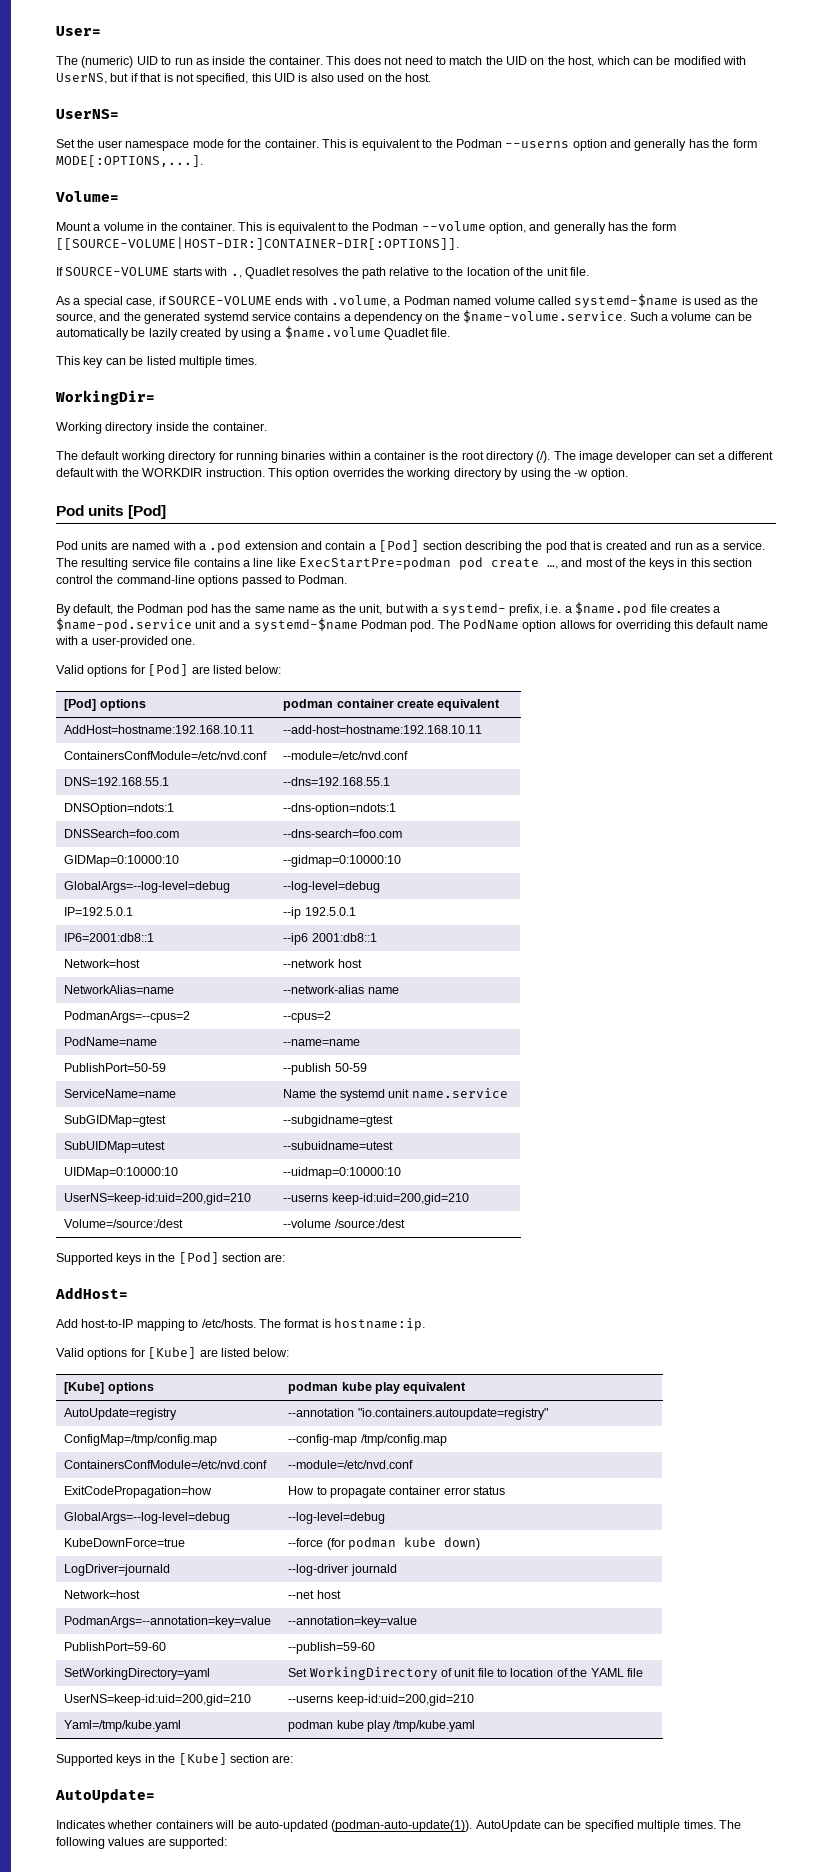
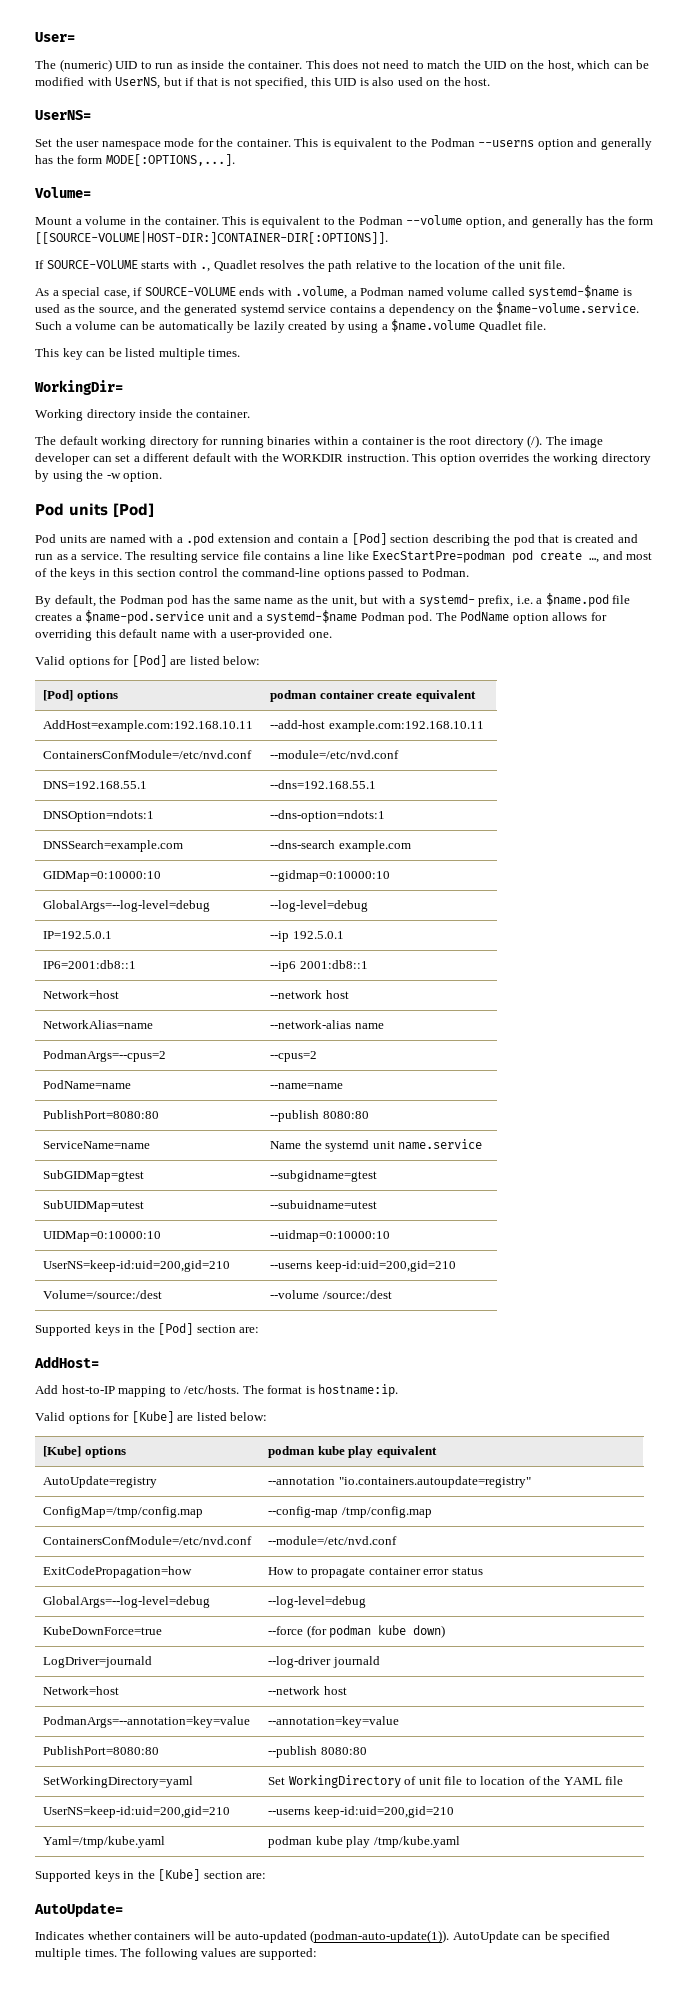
- AddHost=hostname:192.168.10.11 | --add-host=hostname:192.168.10.11
+ AddHost=example.com:192.168.10.11 | --add-host example.com:192.168.10.11
- DNSSearch=foo.com | --dns-search=foo.com
+ DNSSearch=example.com | --dns-search example.com
  PodName=name | --name=name
- PublishPort=50-59 | --publish 50-59
+ PublishPort=8080:80 | --publish 8080:80
  LogDriver=journald | --log-driver journald
- Network=host | --net host
+ Network=host | --network host
  PodmanArgs=--annotation=key=value | --annotation=key=value
- PublishPort=59-60 | --publish=59-60
+ PublishPort=8080:80 | --publish 8080:80

